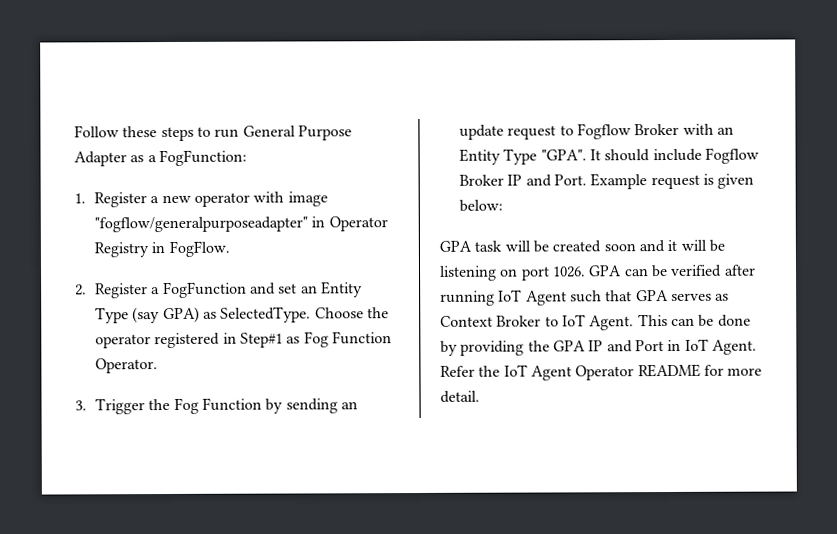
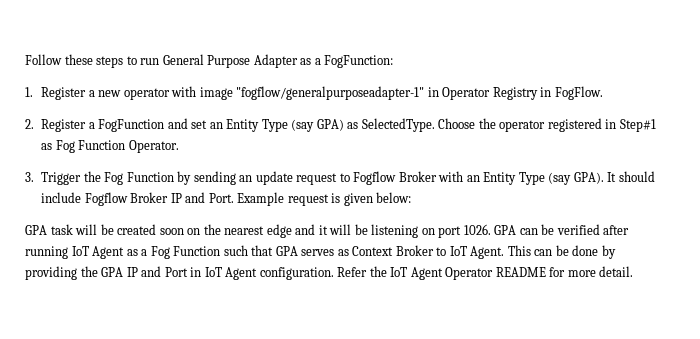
- 1. Register a new operator with image "fogflow/generalpurposeadapter" in Operator Registry in FogFlow.
+ 1. Register a new operator with image "fogflow/generalpurposeadapter-1" in Operator Registry in FogFlow.
- 3. Trigger the Fog Function by sending an update request to Fogflow Broker with an Entity Type "GPA".
+ 3. Trigger the Fog Function by sending an update request to Fogflow Broker with an Entity Type (say GPA).
- GPA task will be created soon and it will be listening on port 1026.
+ GPA task will be created soon on the nearest edge and it will be listening on port 1026.
- GPA can be verified after running IoT Agent such that GPA serves as Context Broker to IoT Agent.
+ GPA can be verified after running IoT Agent as a Fog Function such that GPA serves as Context Broker to IoT Agent.
- This can be done by providing the GPA IP and Port in IoT Agent.
+ This can be done by providing the GPA IP and Port in IoT Agent configuration.

